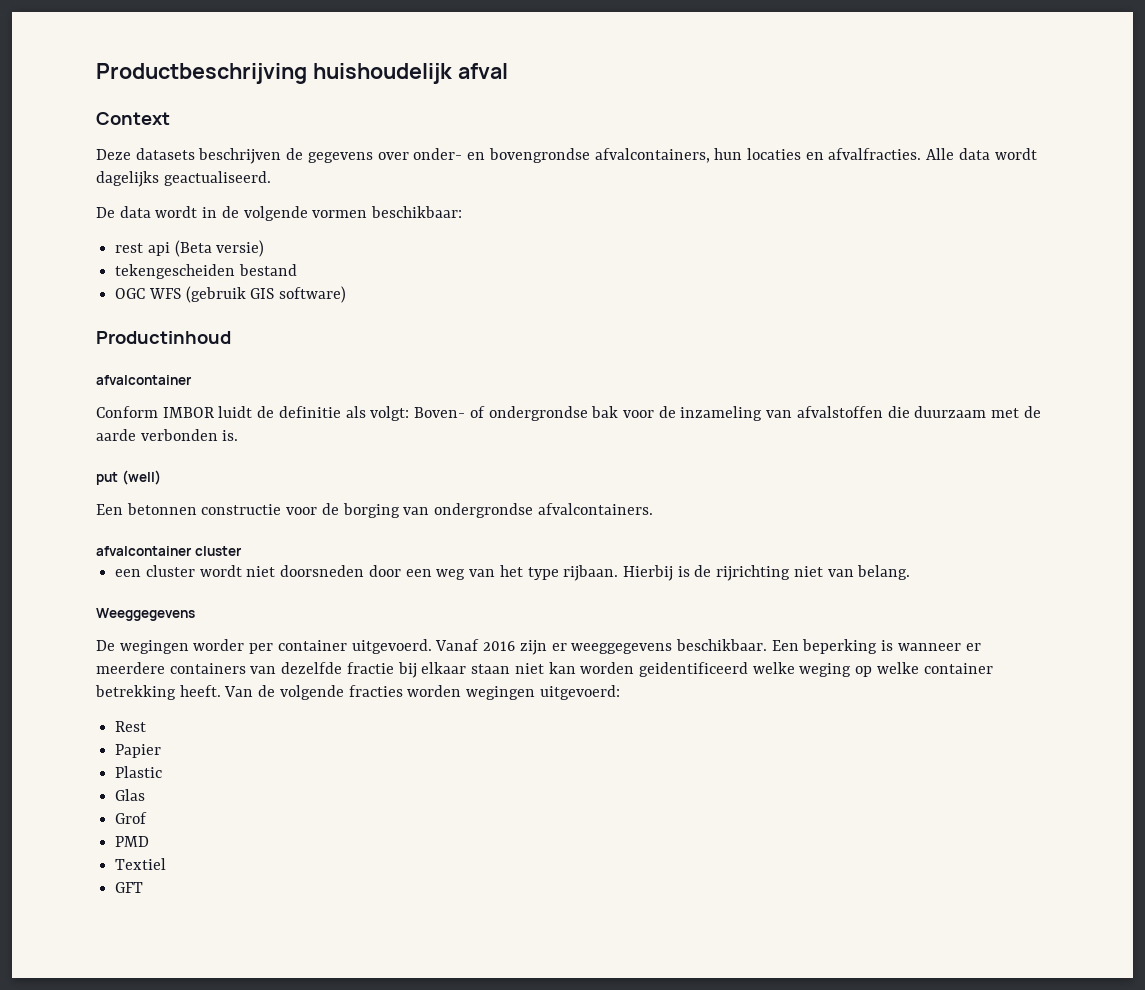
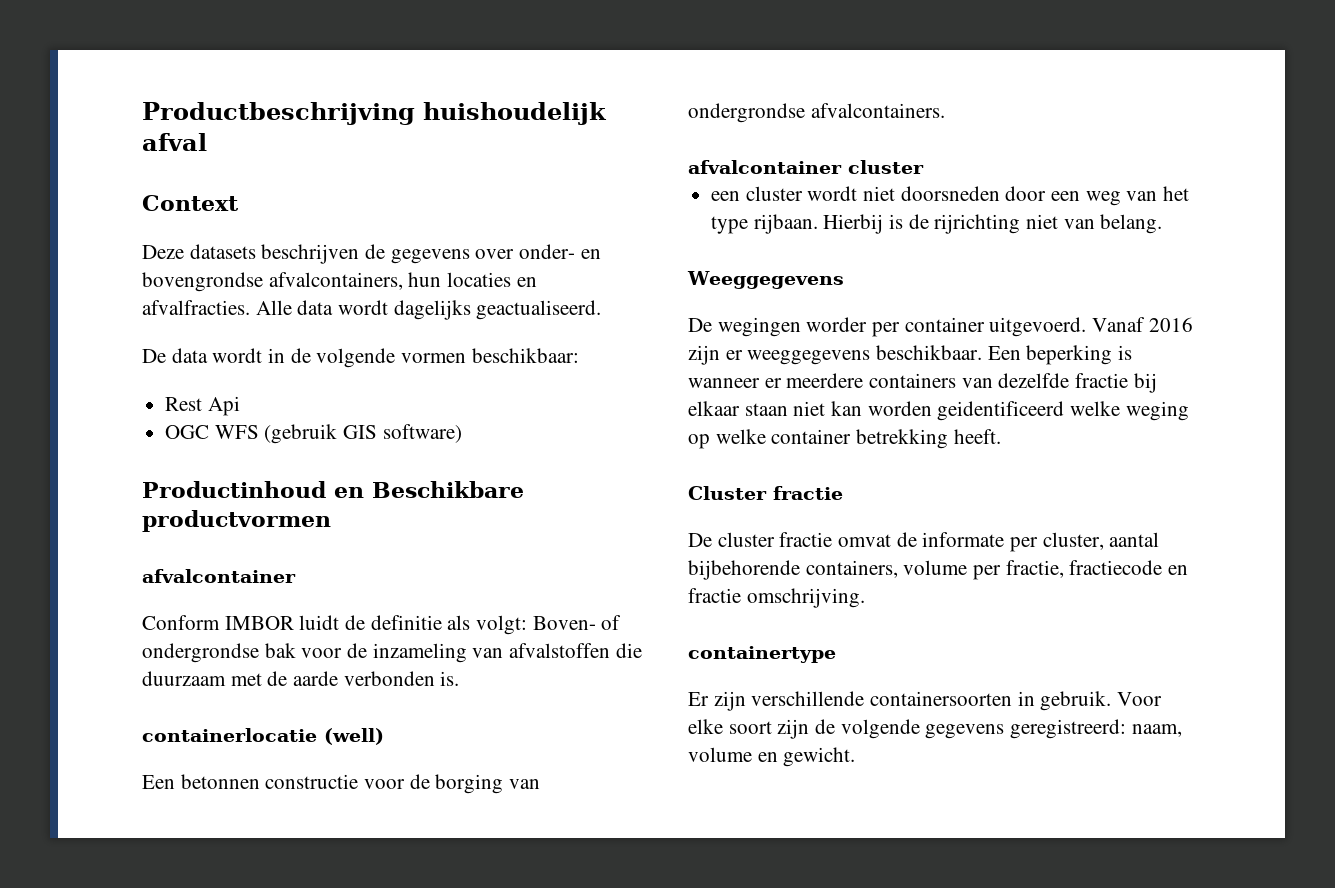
- rest api (Beta versie)
- tekengescheiden bestand
+ Rest Api
- Productinhoud
+ Productinhoud en Beschikbare productvormen
- put (well)
+ containerlocatie (well)
- Een beperking is wanneer er meerdere containers van dezelfde fractie bij elkaar staan niet kan worden geidentificeerd welke weging op welke container betrekking heeft. Van de volgende fracties worden wegingen uitgevoerd:
- Rest
- Papier
- Plastic
- Glas
- Grof
- PMD
- Textiel
- GFT
+ Een beperking is wanneer er meerdere containers van dezelfde fractie bij elkaar staan niet kan worden geidentificeerd welke weging op welke container betrekking heeft.
+ Cluster fractie
+ De cluster fractie omvat de informate per cluster, aantal bijbehorende containers, volume per fractie, fractiecode en fractie omschrijving.
+ containertype
+ Er zijn verschillende containersoorten in gebruik. Voor elke soort zijn de volgende gegevens geregistreerd: naam, volume en gewicht.

